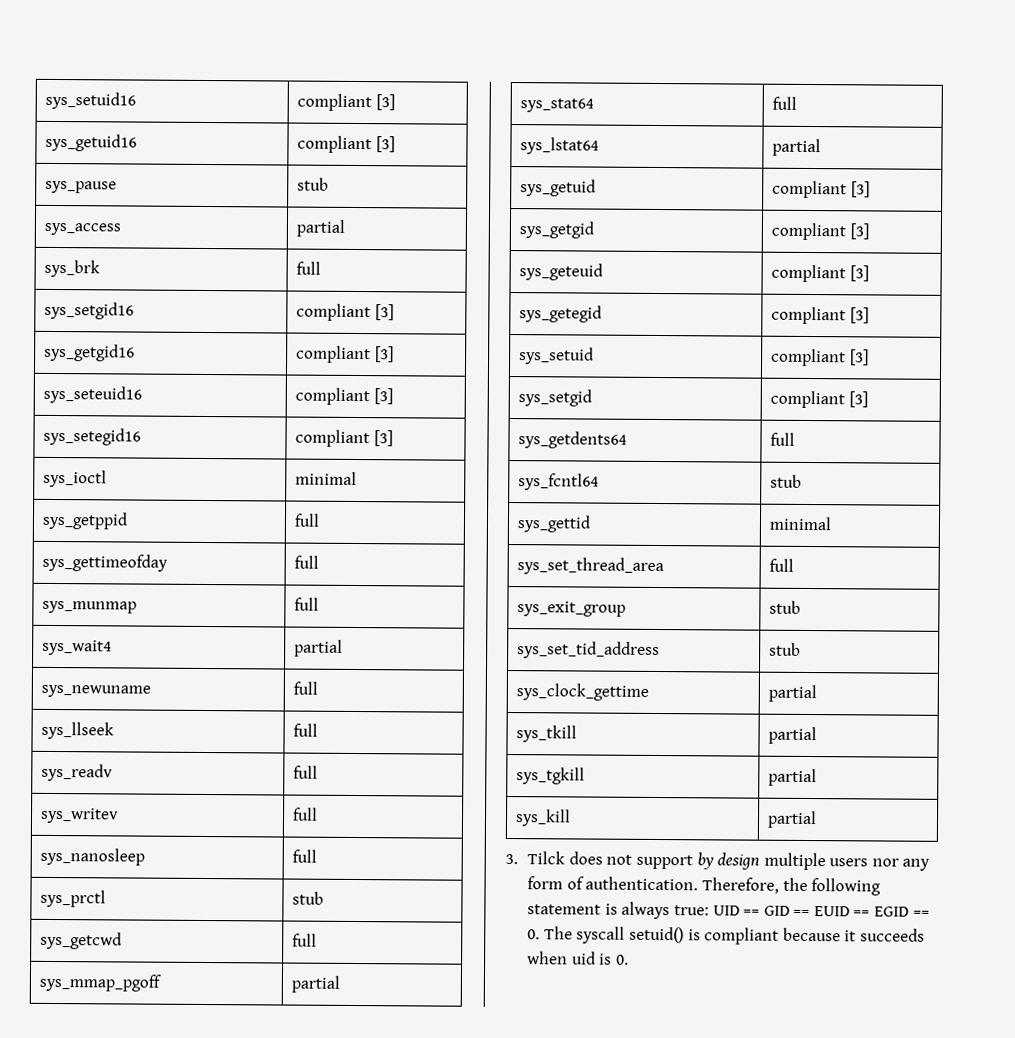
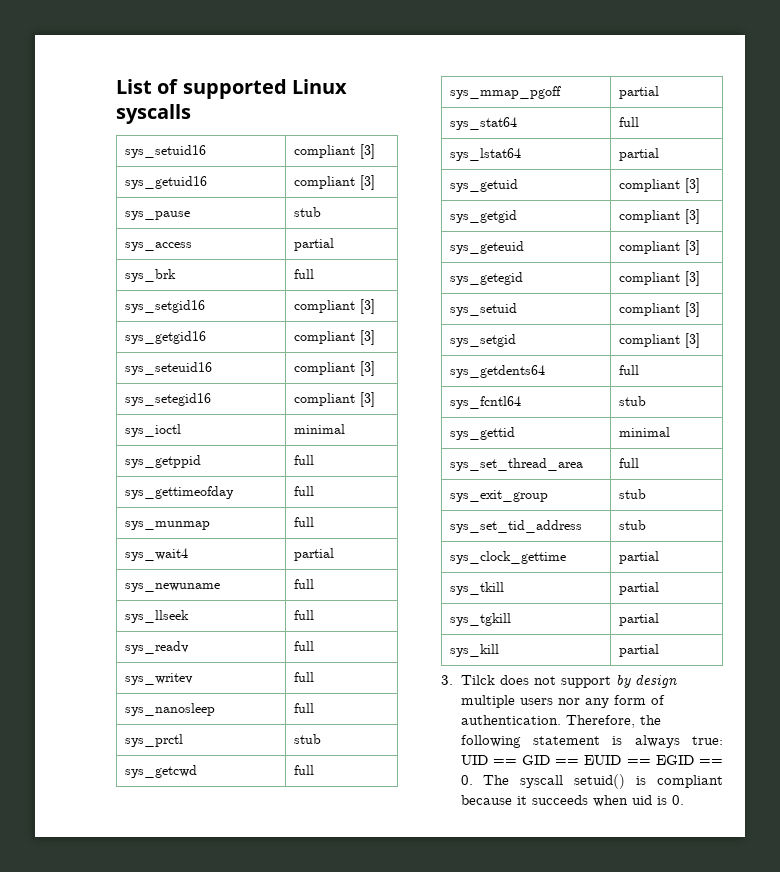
+ List of supported Linux syscalls

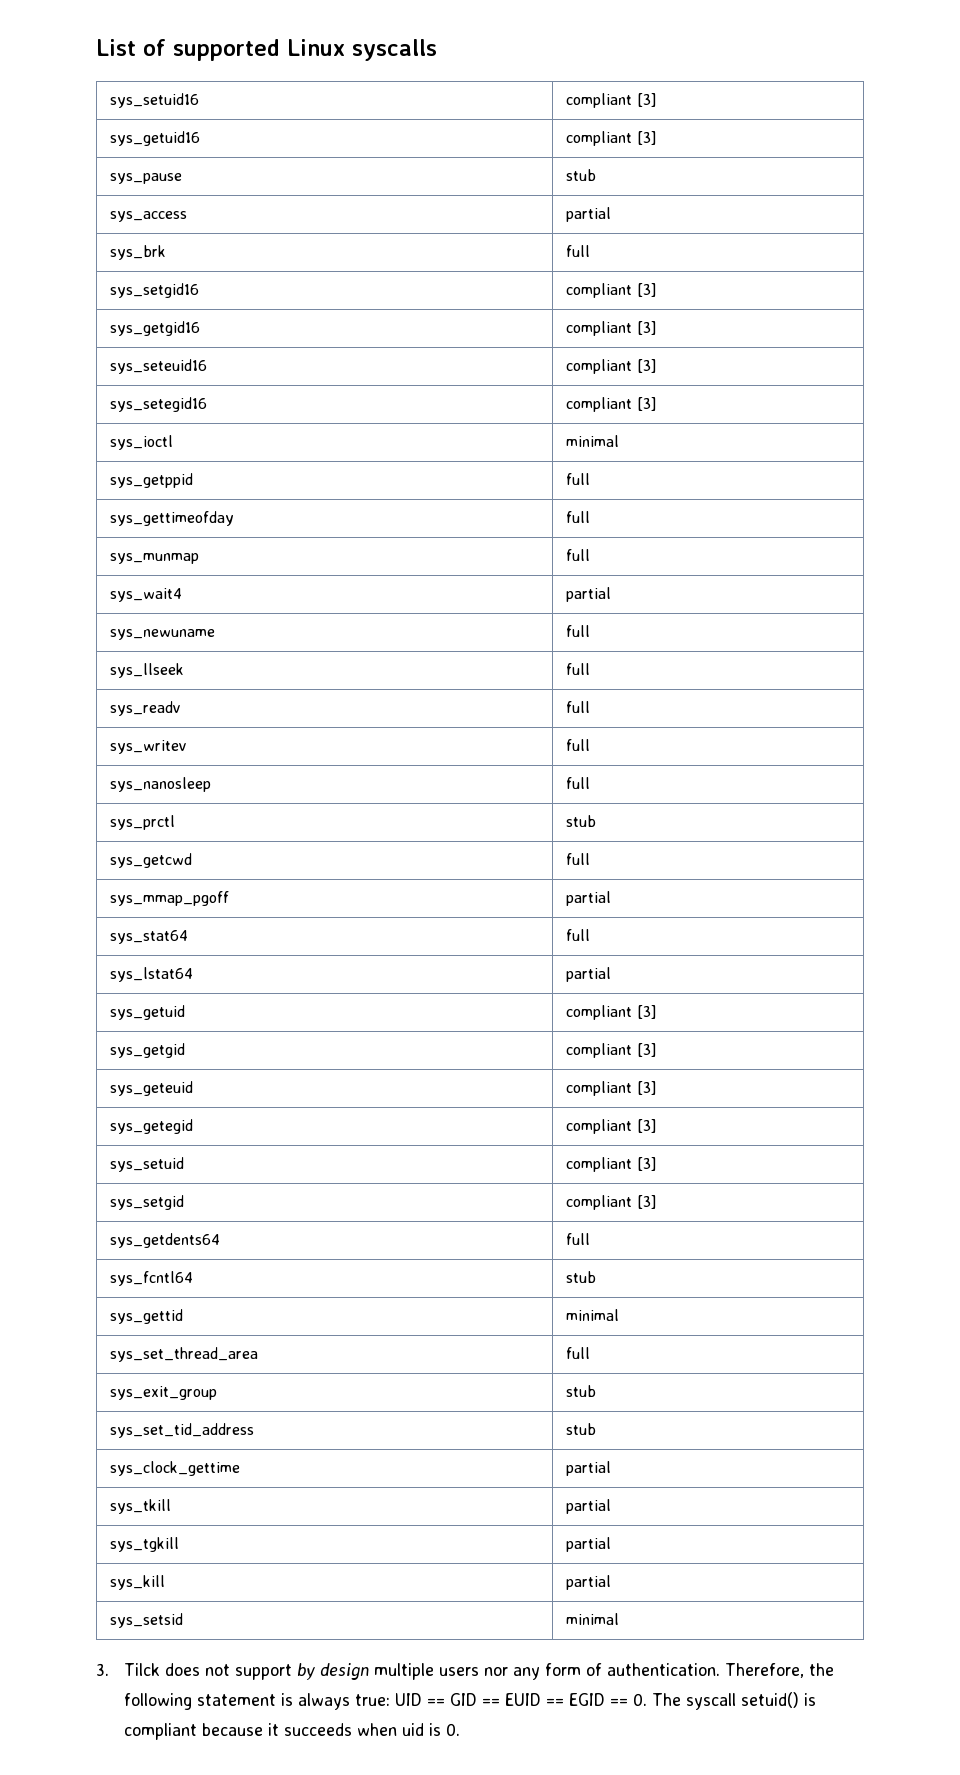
+ sys_setsid | minimal

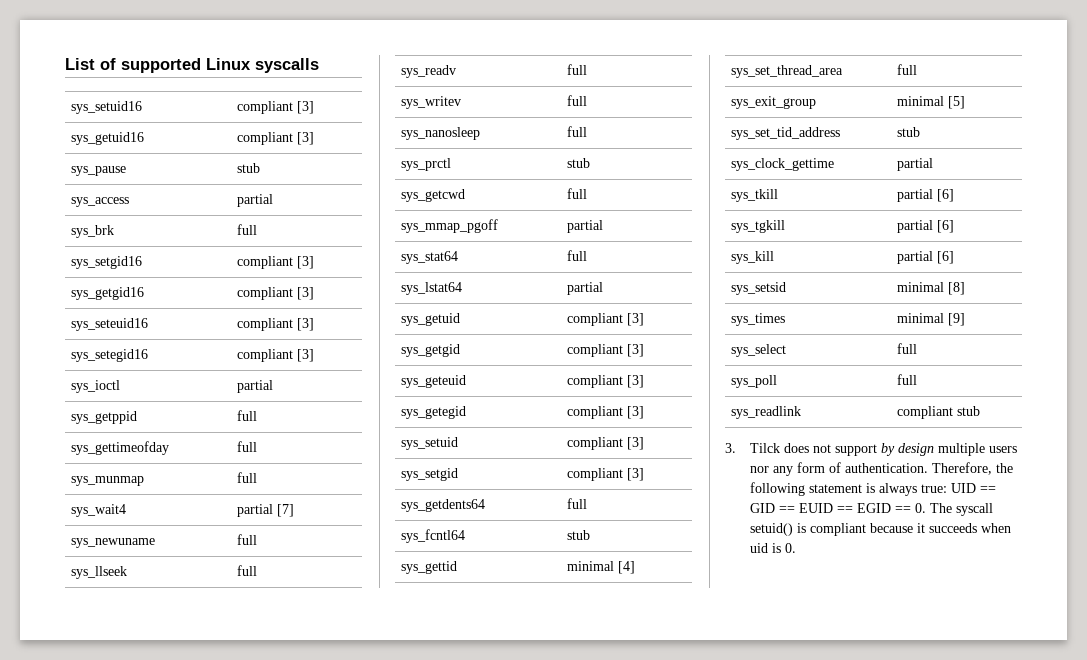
- sys_ioctl | minimal
+ sys_ioctl | partial
- sys_wait4 | partial
+ sys_wait4 | partial [7]
- sys_gettid | minimal
+ sys_gettid | minimal [4]
- sys_exit_group | stub
+ sys_exit_group | minimal [5]
- sys_tkill | partial
+ sys_tkill | partial [6]
- sys_tgkill | partial
+ sys_tgkill | partial [6]
- sys_kill | partial
+ sys_kill | partial [6]
- sys_setsid | minimal
+ sys_setsid | minimal [8]
+ sys_times | minimal [9]
+ sys_select | full
+ sys_poll | full
+ sys_readlink | compliant stub

